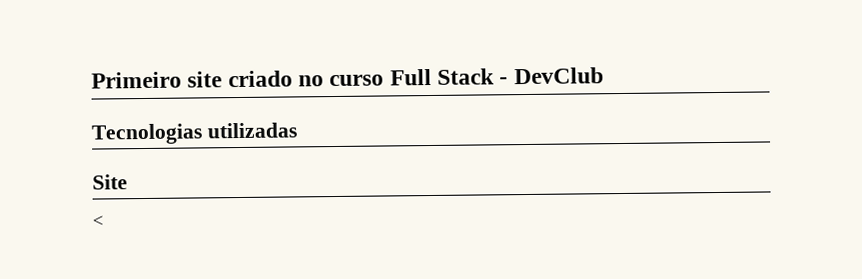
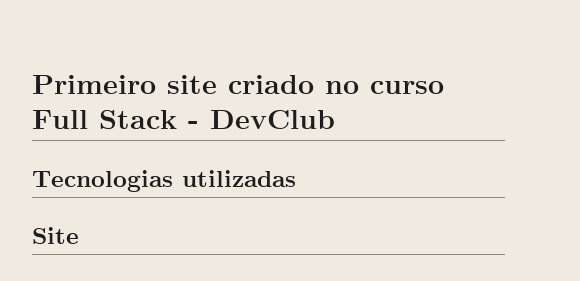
- <

